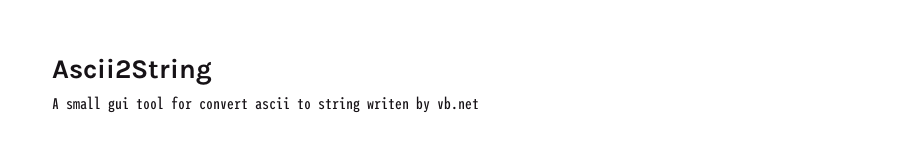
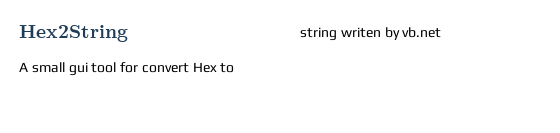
- Ascii2String
+ Hex2String
- A small gui tool for convert ascii to string writen by vb.net
+ A small gui tool for convert Hex to string writen by vb.net

